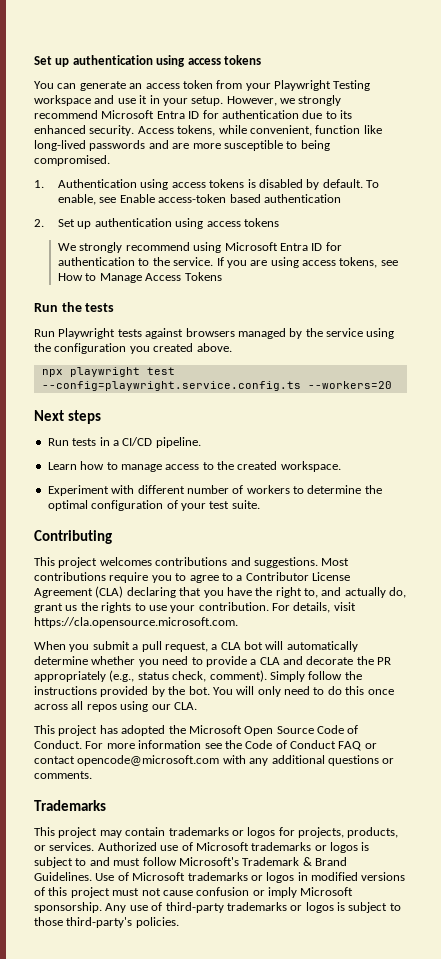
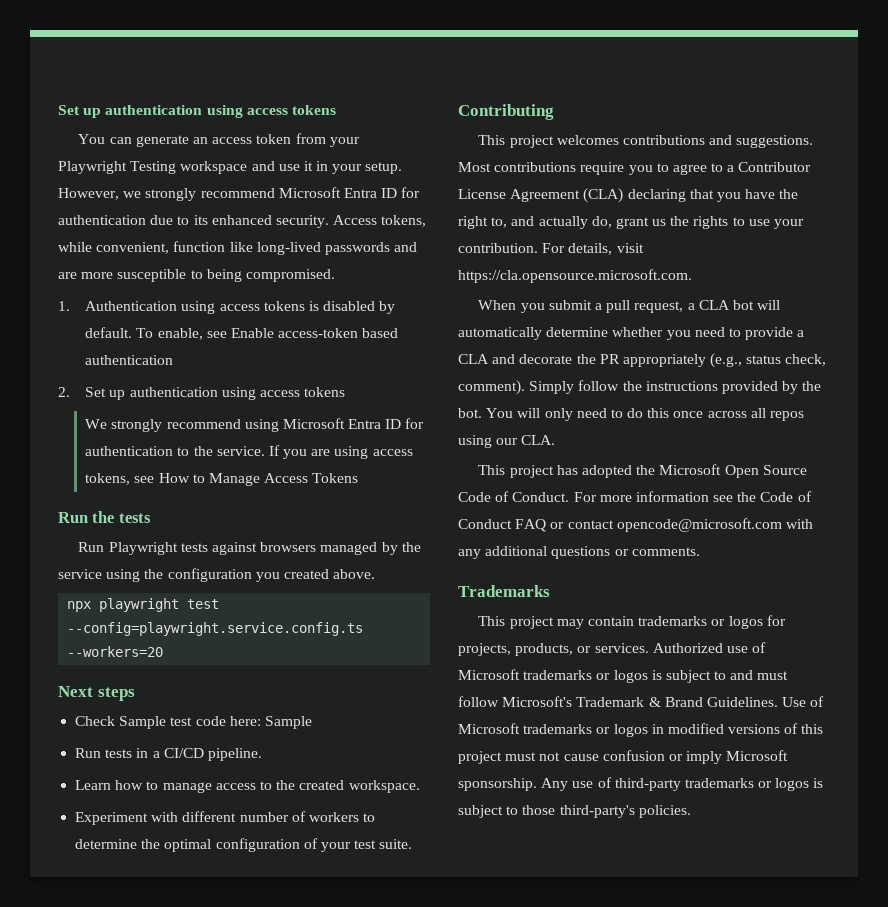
+ Check Sample test code here: Sample

